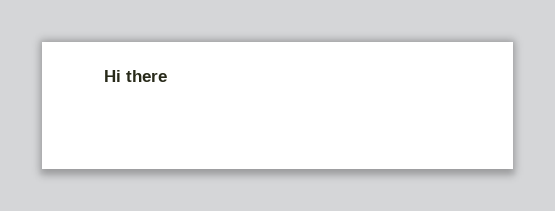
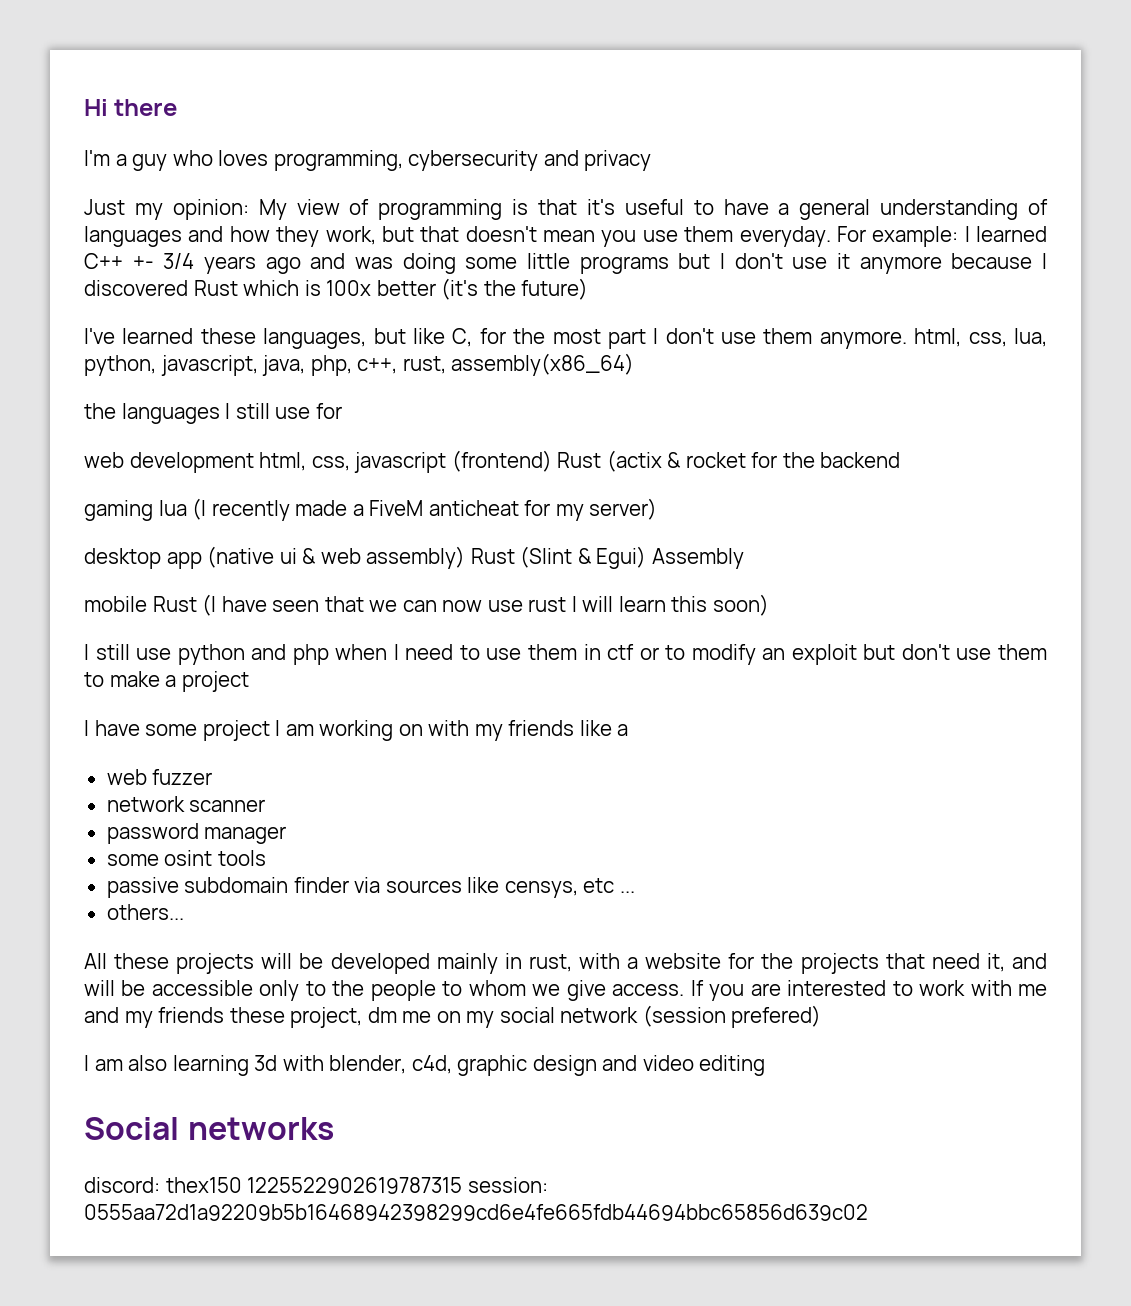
+ I'm a guy who loves programming, cybersecurity and privacy
+ Just my opinion: My view of programming is that it's useful to have a general understanding of languages and how they work, but that doesn't mean you use them everyday. For example: I learned C++ +- 3/4 years ago and was doing some little programs but I don't use it anymore because I discovered Rust which is 100x better (it's the future)
+ I've learned these languages, but like C, for the most part I don't use them anymore. html, css, lua, python, javascript, java, php, c++, rust, assembly(x86_64)
+ the languages I still use for
+ web development html, css, javascript (frontend) Rust (actix & rocket for the backend
+ gaming lua (I recently made a FiveM anticheat for my server)
+ desktop app (native ui & web assembly) Rust (Slint & Egui) Assembly
+ mobile Rust (I have seen that we can now use rust I will learn this soon)
+ I still use python and php when I need to use them in ctf or to modify an exploit but don't use them to make a project
+ I have some project I am working on with my friends like a
+ web fuzzer
+ network scanner
+ password manager
+ some osint tools
+ passive subdomain finder via sources like censys, etc ...
+ others...
+ All these projects will be developed mainly in rust, with a website for the projects that need it, and will be accessible only to the people to whom we give access. If you are interested to work with me and my friends these project, dm me on my social network (session prefered)
+ I am also learning 3d with blender, c4d, graphic design and video editing
+ Social networks
+ discord: thex150 1225522902619787315 session: 0555aa72d1a92209b5b16468942398299cd6e4fe665fdb44694bbc65856d639c02

